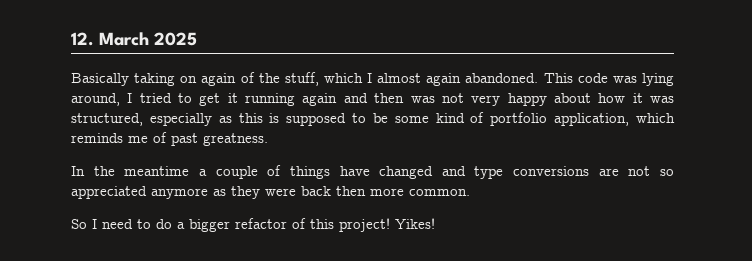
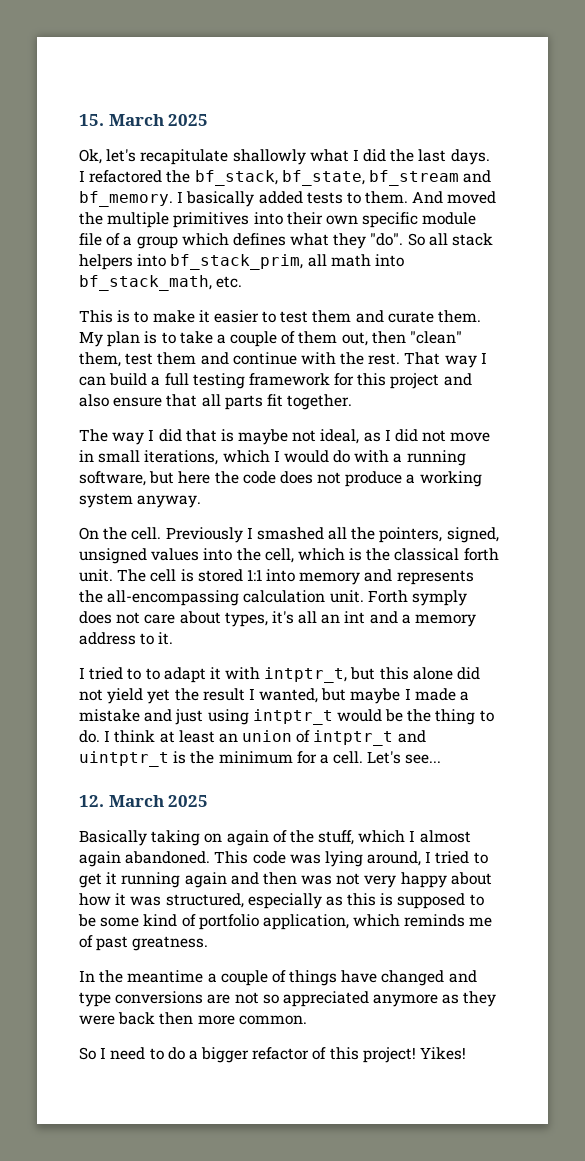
+ 15. March 2025
+ Ok, let's recapitulate shallowly what I did the last days. I refactored the bf_stack, bf_state, bf_stream and bf_memory. I basically added tests to them. And moved the multiple primitives into their own specific module file of a group which defines what they "do". So all stack helpers into bf_stack_prim, all math into bf_stack_math, etc.
+ This is to make it easier to test them and curate them. My plan is to take a couple of them out, then "clean" them, test them and continue with the rest. That way I can build a full testing framework for this project and also ensure that all parts fit together.
+ The way I did that is maybe not ideal, as I did not move in small iterations, which I would do with a running software, but here the code does not produce a working system anyway.
+ On the cell. Previously I smashed all the pointers, signed, unsigned values into the cell, which is the classical forth unit. The cell is stored 1:1 into memory and represents the all-encompassing calculation unit. Forth symply does not care about types, it's all an int and a memory address to it.
+ I tried to to adapt it with intptr_t, but this alone did not yield yet the result I wanted, but maybe I made a mistake and just using intptr_t would be the thing to do. I think at least an union of intptr_t and uintptr_t is the minimum for a cell. Let's see...

